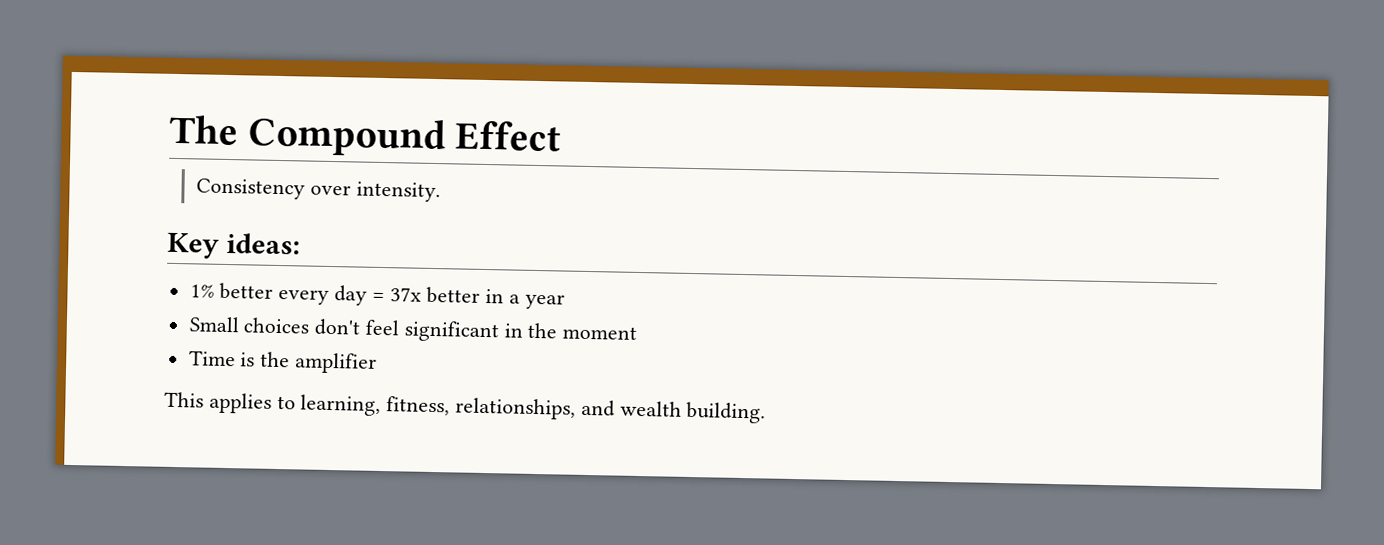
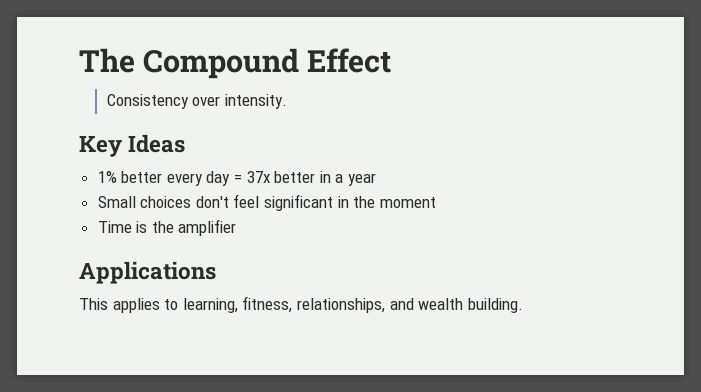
- Key ideas:
+ Key Ideas
+ Applications

